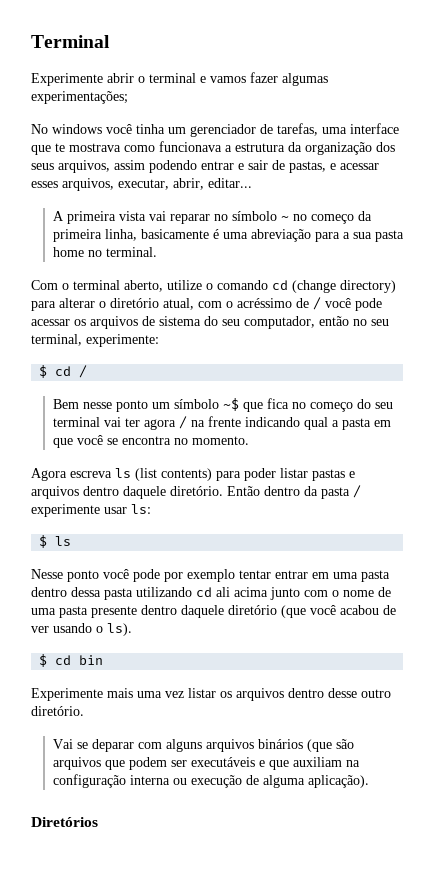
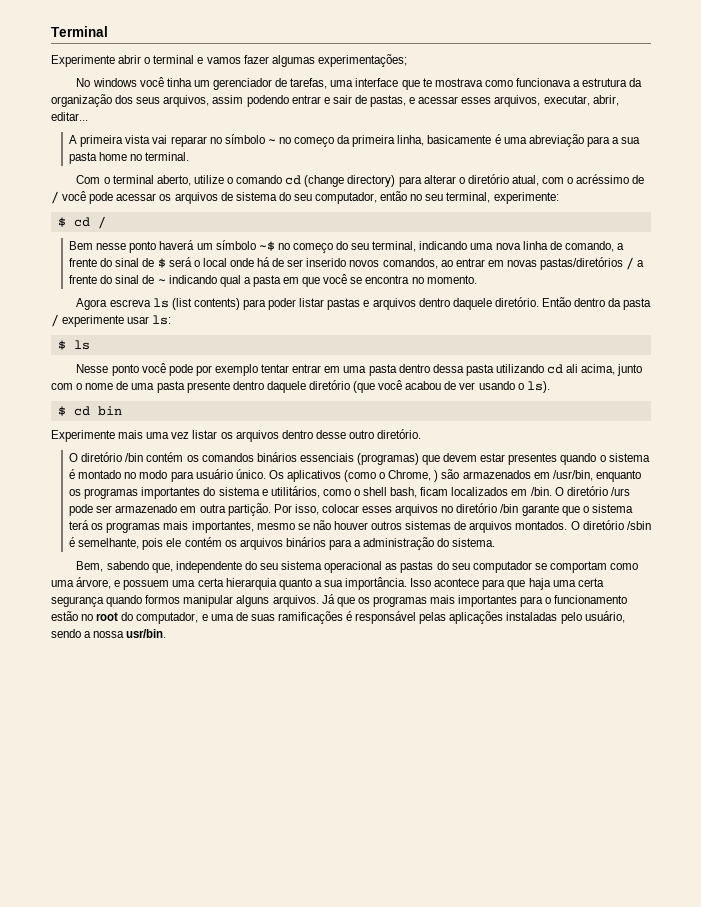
- Bem nesse ponto um símbolo ~$ que fica no começo do seu terminal vai ter agora / na frente indicando qual a pasta em que você se encontra no momento.
+ Bem nesse ponto haverá um símbolo ~$ no começo do seu terminal, indicando uma nova linha de comando, a frente do sinal de $ será o local onde há de ser inserido novos comandos, ao entrar em novas pastas/diretórios / a frente do sinal de ~ indicando qual a pasta em que você se encontra no momento.
- Nesse ponto você pode por exemplo tentar entrar em uma pasta dentro dessa pasta utilizando cd ali acima junto com o nome de uma pasta presente dentro daquele diretório (que você acabou de ver usando o ls).
+ Nesse ponto você pode por exemplo tentar entrar em uma pasta dentro dessa pasta utilizando cd ali acima, junto com o nome de uma pasta presente dentro daquele diretório (que você acabou de ver usando o ls).
- Vai se deparar com alguns arquivos binários (que são arquivos que podem ser executáveis e que auxiliam na configuração interna ou execução de alguma aplicação).
- Diretórios
+ O diretório /bin contém os comandos binários essenciais (programas) que devem estar presentes quando o sistema é montado no modo para usuário único. Os aplicativos (como o Chrome, ) são armazenados em /usr/bin, enquanto os programas importantes do sistema e utilitários, como o shell bash, ficam localizados em /bin. O diretório /urs pode ser armazenado em outra partição. Por isso, colocar esses arquivos no diretório /bin garante que o sistema terá os programas mais importantes, mesmo se não houver outros sistemas de arquivos montados. O diretório /sbin é semelhante, pois ele contém os arquivos binários para a administração do sistema.
+ Bem, sabendo que, independente do seu sistema operacional as pastas do seu computador se comportam como uma árvore, e possuem uma certa hierarquia quanto a sua importância. Isso acontece para que haja uma certa segurança quando formos manipular alguns arquivos. Já que os programas mais importantes para o funcionamento estão no root do computador, e uma de suas ramificações é responsável pelas aplicações instaladas pelo usuário, sendo a nossa usr/bin.

